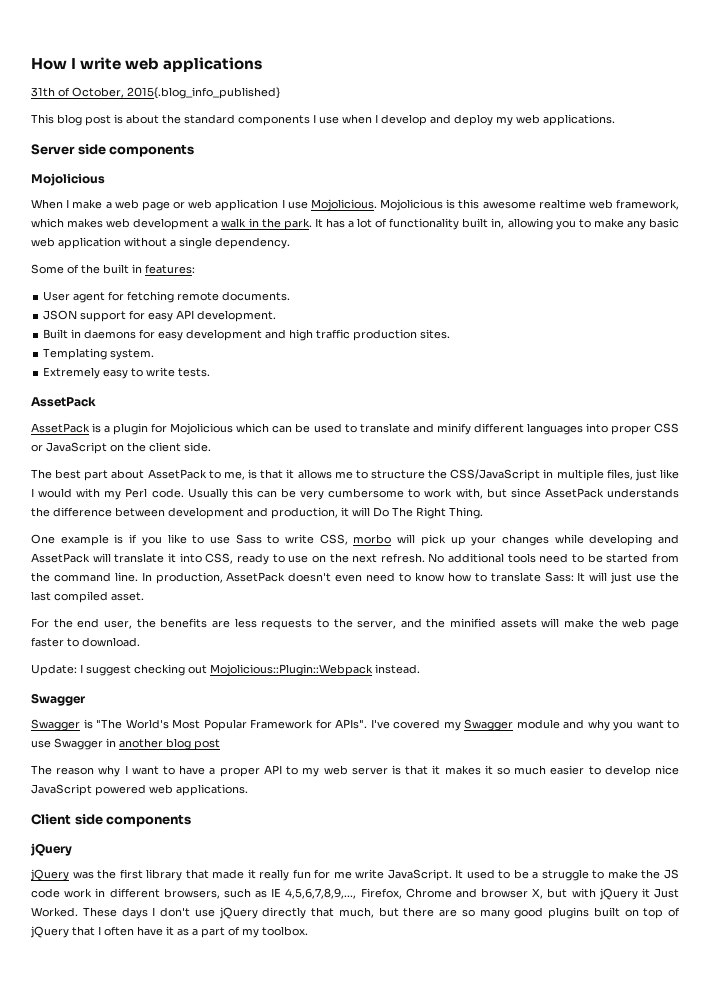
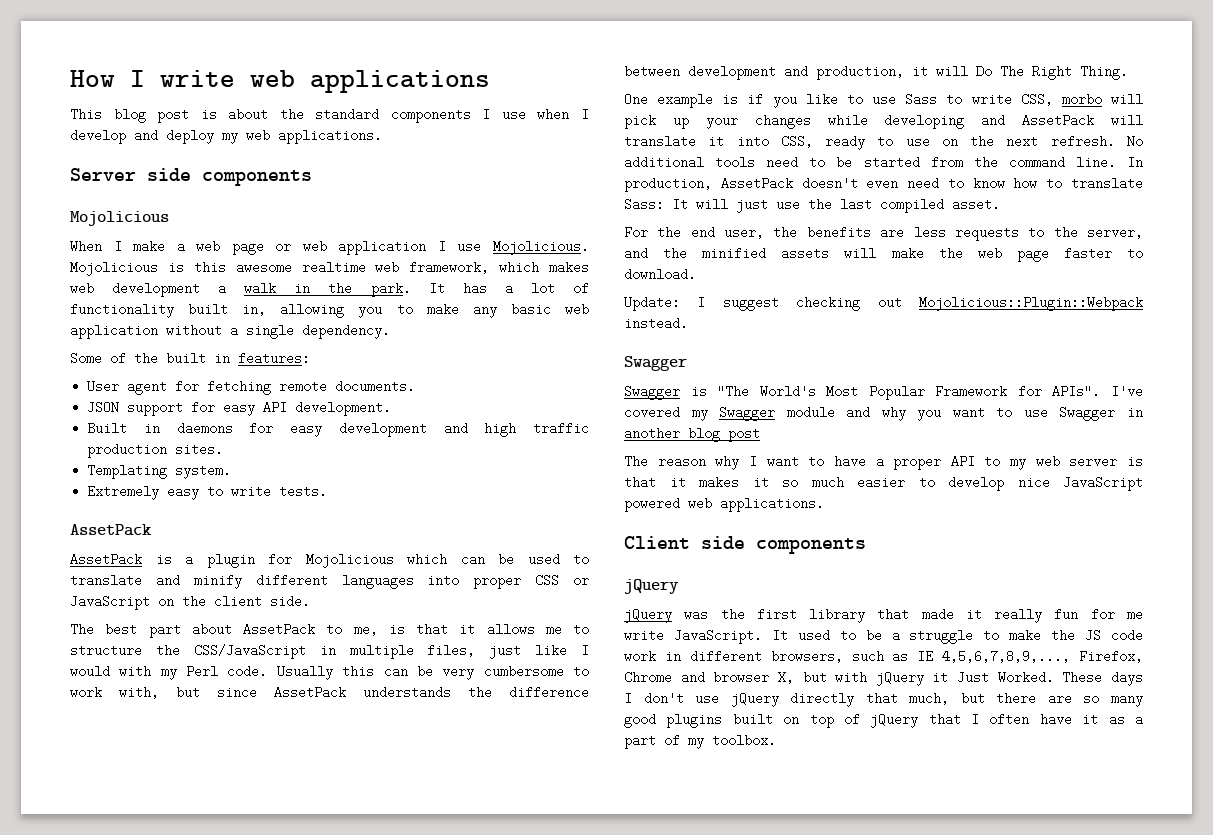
- 31th of October, 2015{.blog_info_published}

